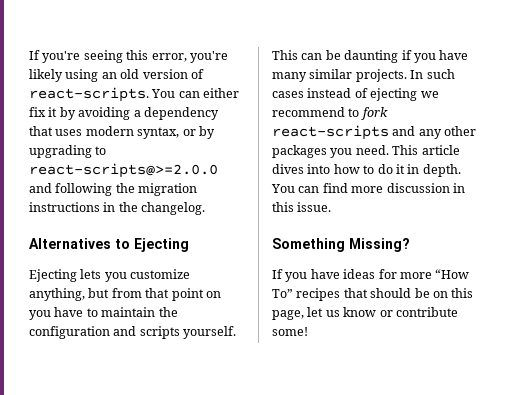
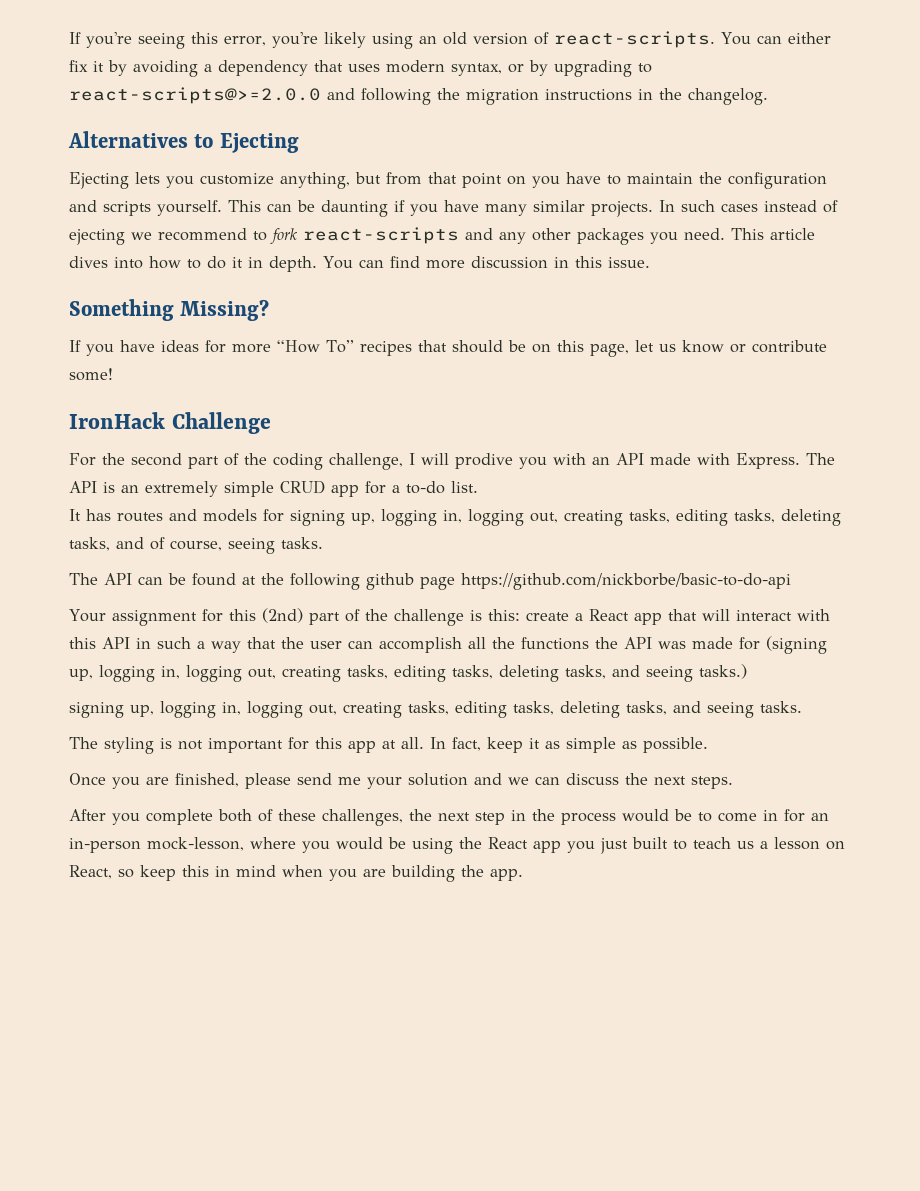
+ IronHack Challenge
+ For the second part of the coding challenge, I will prodive you with an API made with Express. The API is an extremely simple CRUD app for a to-do list.
+ It has routes and models for signing up, logging in, logging out, creating tasks, editing tasks, deleting tasks, and of course, seeing tasks.
+ The API can be found at the following github page https://github.com/nickborbe/basic-to-do-api
+ Your assignment for this (2nd) part of the challenge is this: create a React app that will interact with this API in such a way that the user can accomplish all the functions the API was made for (signing up, logging in, logging out, creating tasks, editing tasks, deleting tasks, and seeing tasks.)
+ signing up, logging in, logging out, creating tasks, editing tasks, deleting tasks, and seeing tasks.
+ The styling is not important for this app at all. In fact, keep it as simple as possible.
+ Once you are finished, please send me your solution and we can discuss the next steps.
+ After you complete both of these challenges, the next step in the process would be to come in for an in-person mock-lesson, where you would be using the React app you just built to teach us a lesson on React, so keep this in mind when you are building the app.

